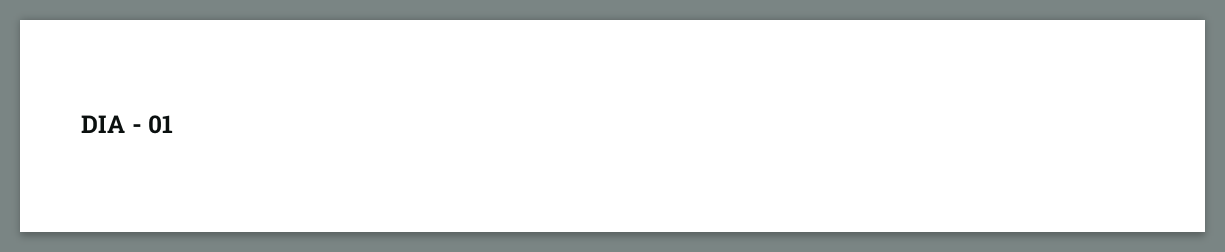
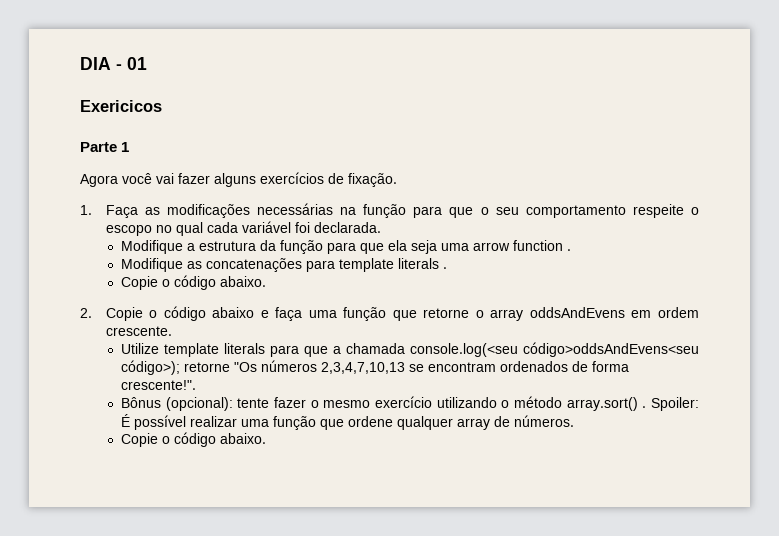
+ Exericicos
+ Parte 1
+ Agora você vai fazer alguns exercícios de fixação.
+ 1. Faça as modificações necessárias na função para que o seu comportamento respeite o escopo no qual cada variável foi declarada.
+ Modifique a estrutura da função para que ela seja uma arrow function .
+ Modifique as concatenações para template literals .
+ Copie o código abaixo.
+ 2. Copie o código abaixo e faça uma função que retorne o array oddsAndEvens em ordem crescente.
+ Utilize template literals para que a chamada console.log(<seu código>oddsAndEvens<seu código>); retorne "Os números 2,3,4,7,10,13 se encontram ordenados de forma crescente!".
+ Bônus (opcional): tente fazer o mesmo exercício utilizando o método array.sort() . Spoiler: É possível realizar uma função que ordene qualquer array de números.
+ Copie o código abaixo.

